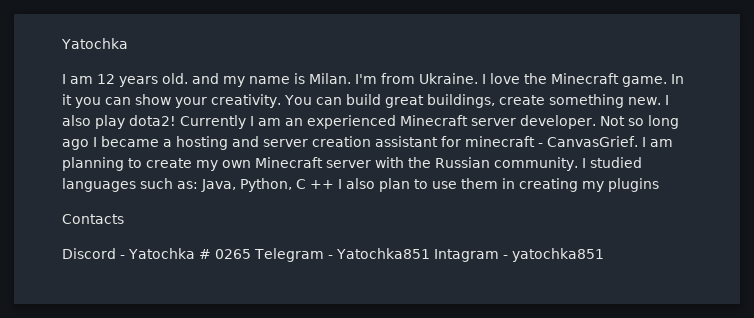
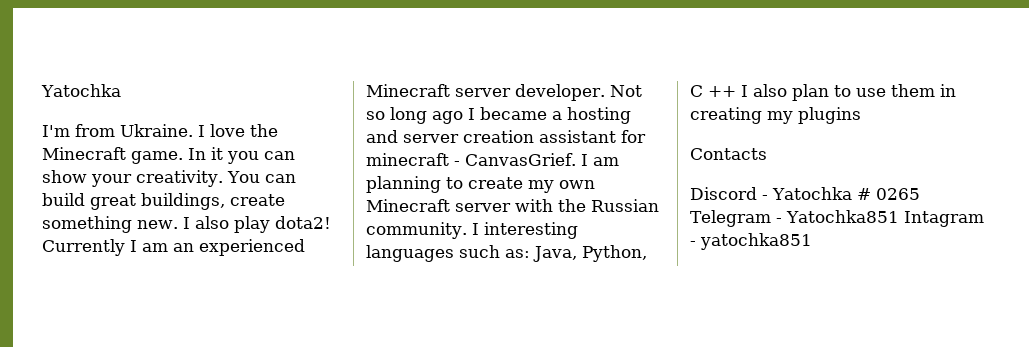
- I am 12 years old. and my name is Milan.
- I studied languages such as: Java, Python, C ++ I also plan to use them in creating my plugins
+ I interesting languages such as: Java, Python, C ++ I also plan to use them in creating my plugins

